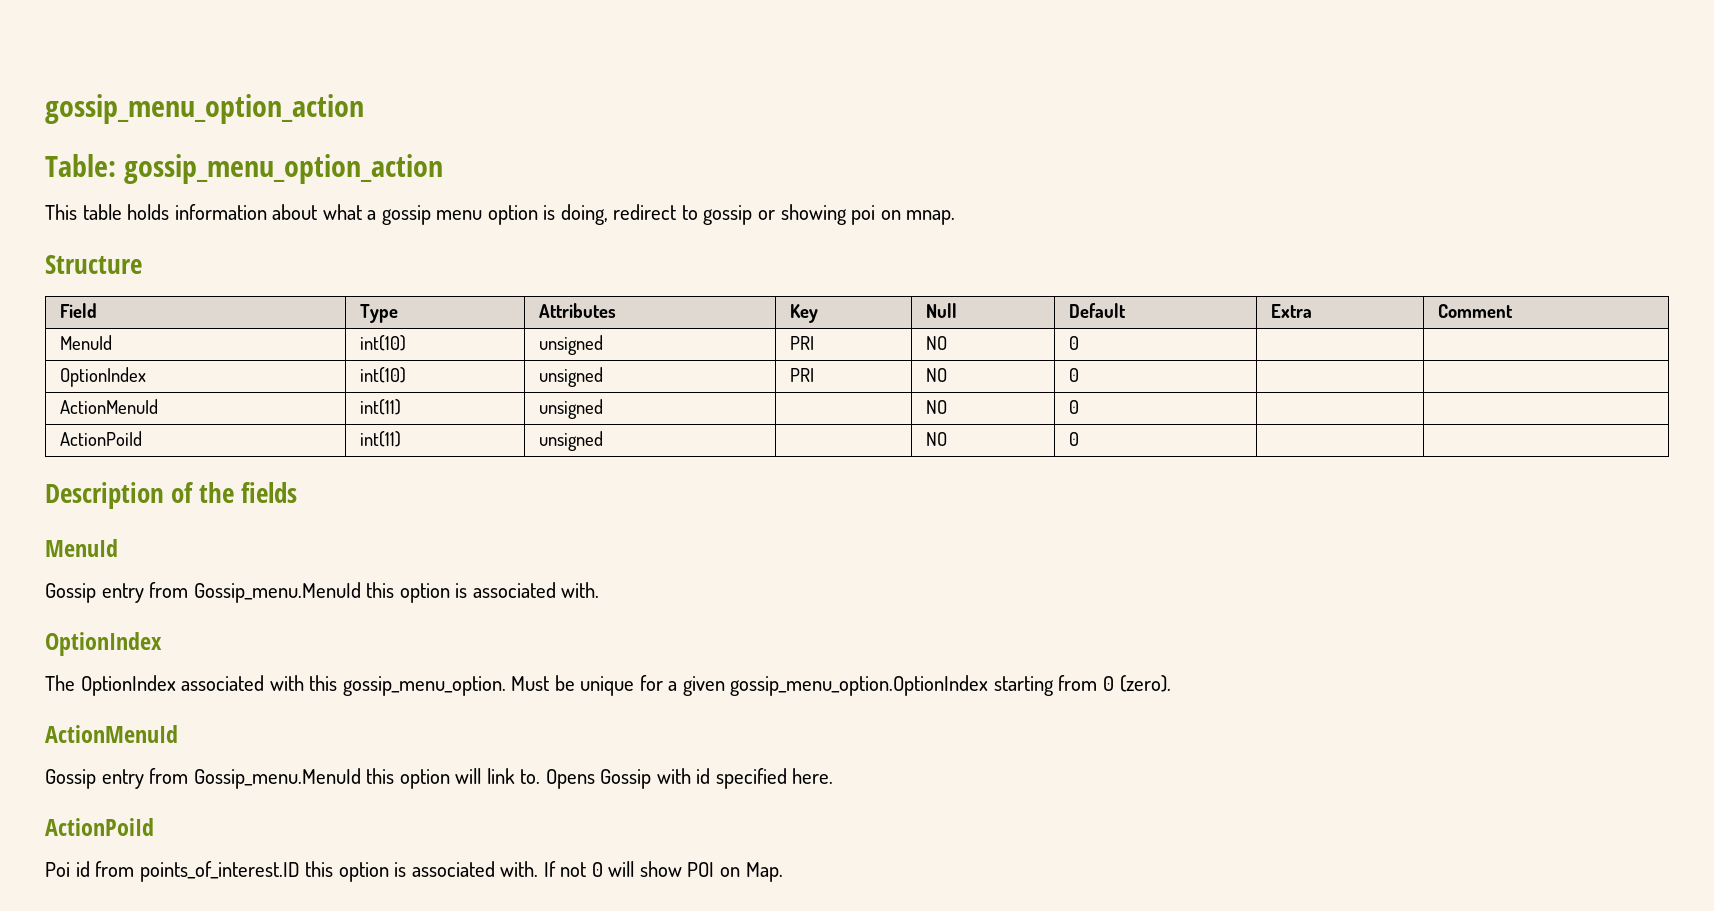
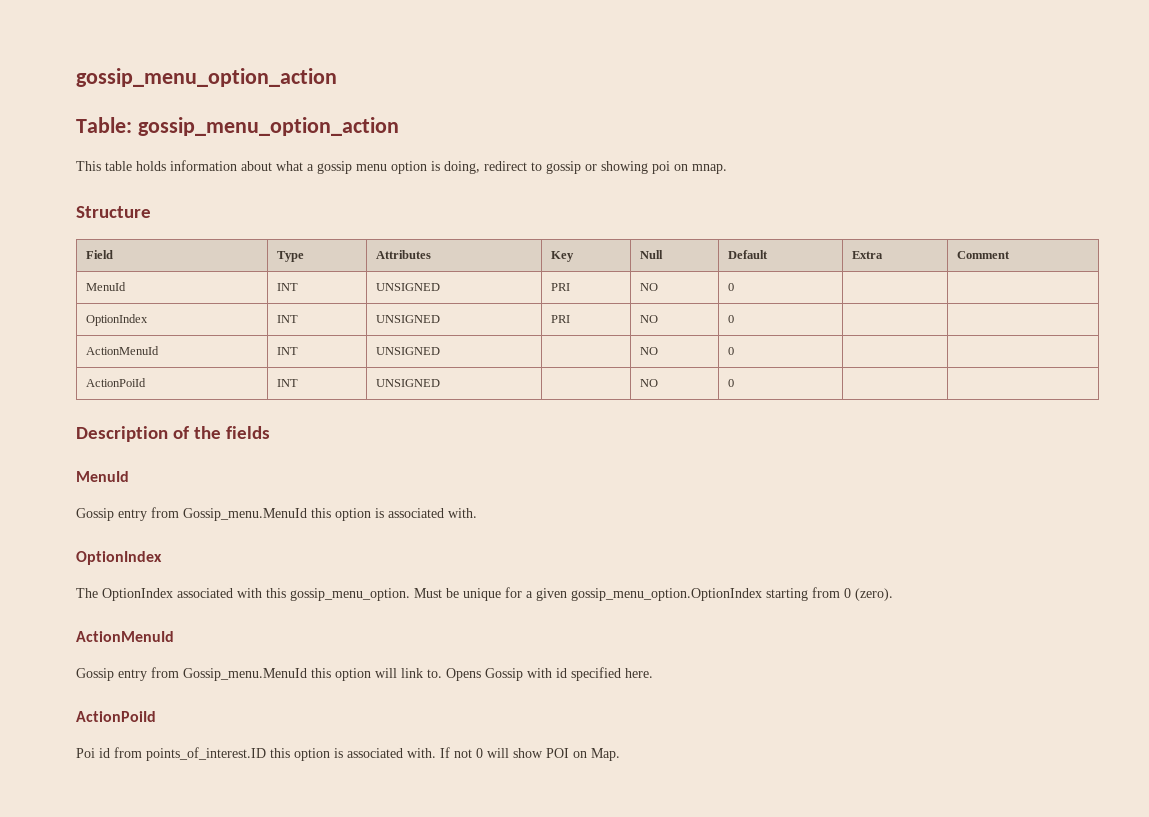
- MenuId | int(10) | unsigned | PRI | NO | 0 | |
+ MenuId | INT | UNSIGNED | PRI | NO | 0 | |
- OptionIndex | int(10) | unsigned | PRI | NO | 0 | |
+ OptionIndex | INT | UNSIGNED | PRI | NO | 0 | |
- ActionMenuId | int(11) | unsigned | | NO | 0 | |
+ ActionMenuId | INT | UNSIGNED | | NO | 0 | |
- ActionPoiId | int(11) | unsigned | | NO | 0 | |
+ ActionPoiId | INT | UNSIGNED | | NO | 0 | |

